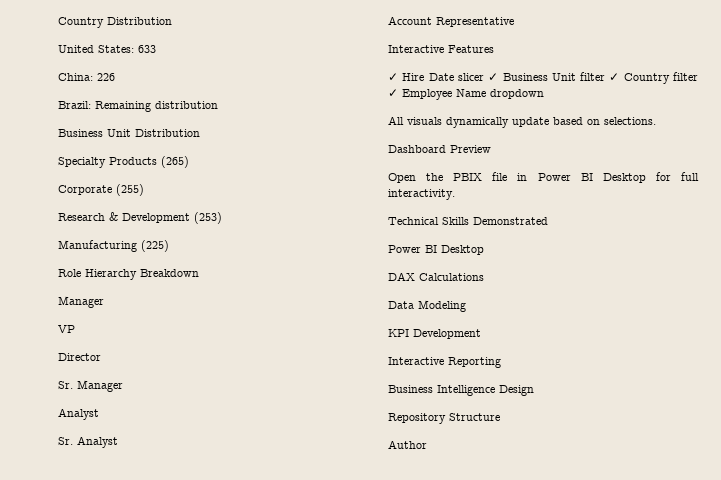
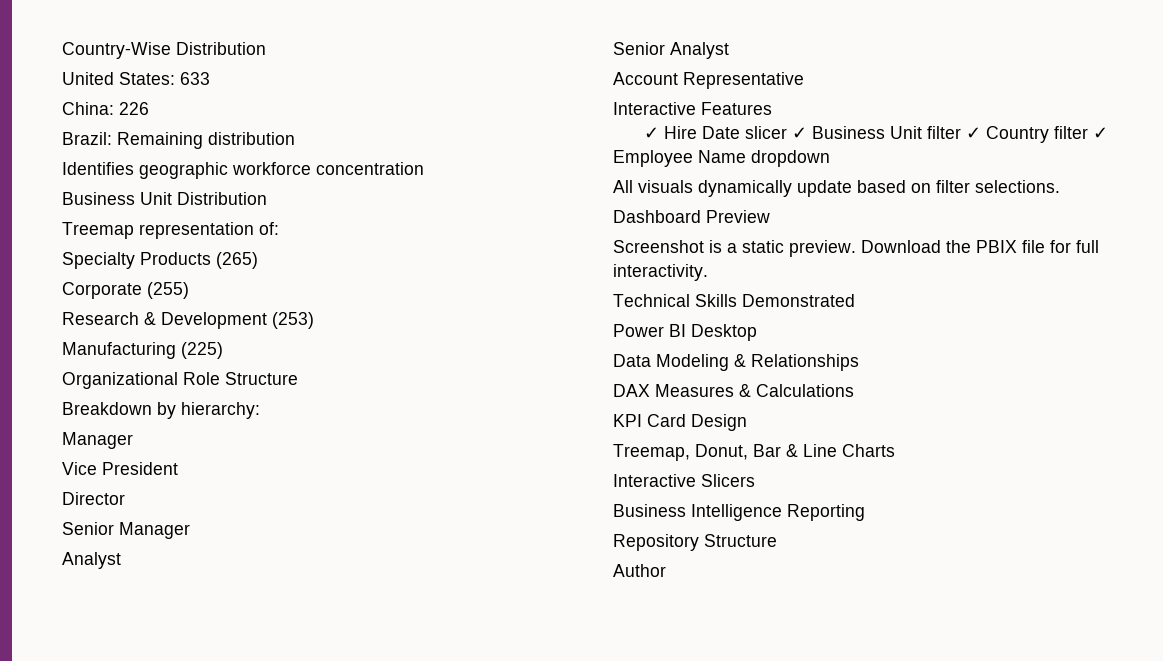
- Country Distribution
+ Country-Wise Distribution
+ Identifies geographic workforce concentration
+ Treemap representation of:
- Role Hierarchy Breakdown
+ Organizational Role Structure
+ Breakdown by hierarchy:
  Manager
- VP
+ Vice President
- Sr. Manager
+ Senior Manager
- Sr. Analyst
+ Senior Analyst
- All visuals dynamically update based on selections.
+ All visuals dynamically update based on filter selections.
- Open the PBIX file in Power BI Desktop for full interactivity.
+ Screenshot is a static preview. Download the PBIX file for full interactivity.
+ Data Modeling & Relationships
- DAX Calculations
+ DAX Measures & Calculations
- Data Modeling
- KPI Development
- Interactive Reporting
+ KPI Card Design
+ Treemap, Donut, Bar & Line Charts
+ Interactive Slicers
- Business Intelligence Design
+ Business Intelligence Reporting

